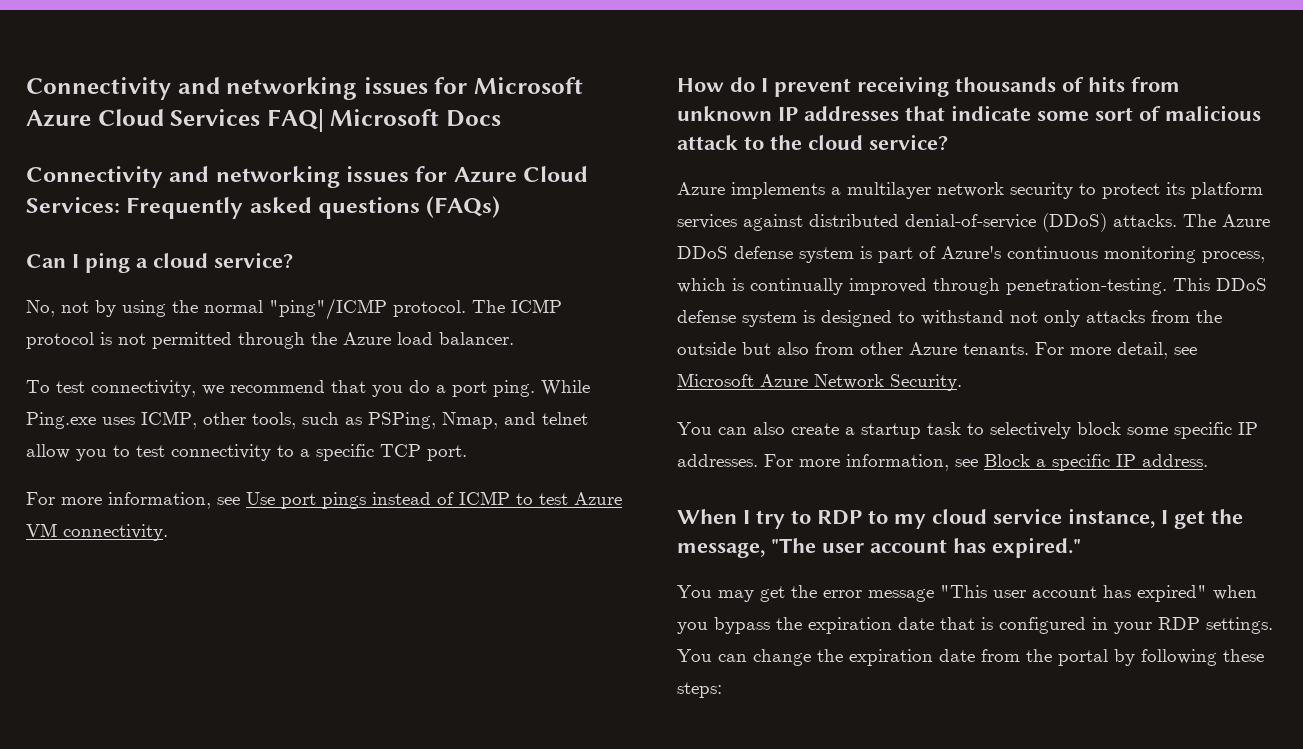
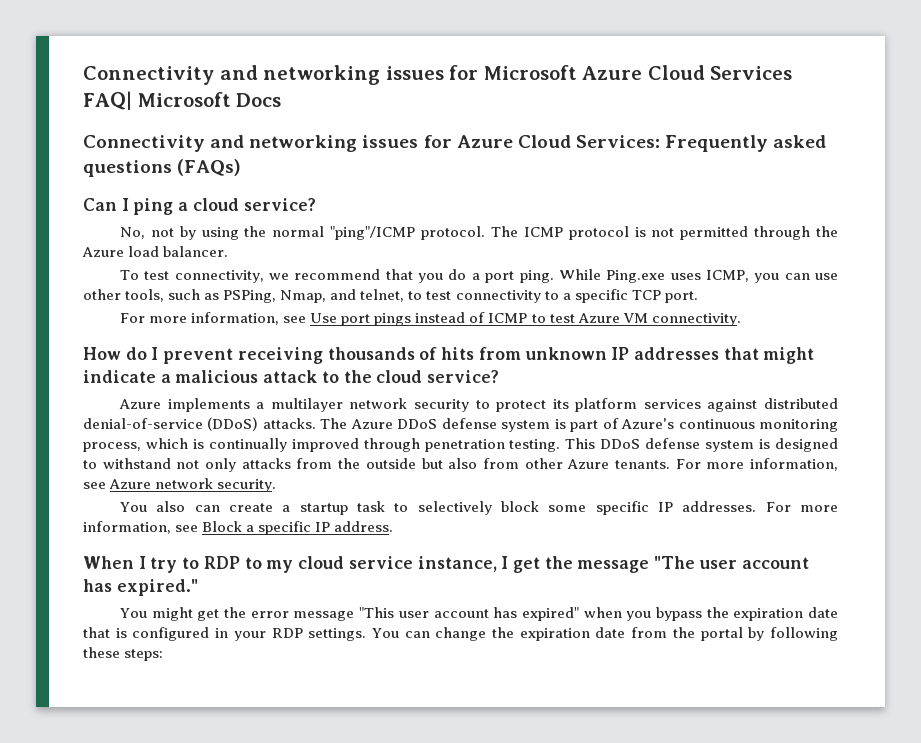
- While Ping.exe uses ICMP, other tools, such as PSPing, Nmap, and telnet allow you to test connectivity to a specific TCP port.
+ While Ping.exe uses ICMP, you can use other tools, such as PSPing, Nmap, and telnet, to test connectivity to a specific TCP port.
- How do I prevent receiving thousands of hits from unknown IP addresses that indicate some sort of malicious attack to the cloud service?
+ How do I prevent receiving thousands of hits from unknown IP addresses that might indicate a malicious attack to the cloud service?
- The Azure DDoS defense system is part of Azure's continuous monitoring process, which is continually improved through penetration-testing.
+ The Azure DDoS defense system is part of Azure's continuous monitoring process, which is continually improved through penetration testing.
- For more detail, see Microsoft Azure Network Security.
- You can also create a startup task to selectively block some specific IP addresses.
+ For more information, see Azure network security.
+ You also can create a startup task to selectively block some specific IP addresses.
- When I try to RDP to my cloud service instance, I get the message, "The user account has expired."
+ When I try to RDP to my cloud service instance, I get the message "The user account has expired."
- You may get the error message "This user account has expired" when you bypass the expiration date that is configured in your RDP settings.
+ You might get the error message "This user account has expired" when you bypass the expiration date that is configured in your RDP settings.

